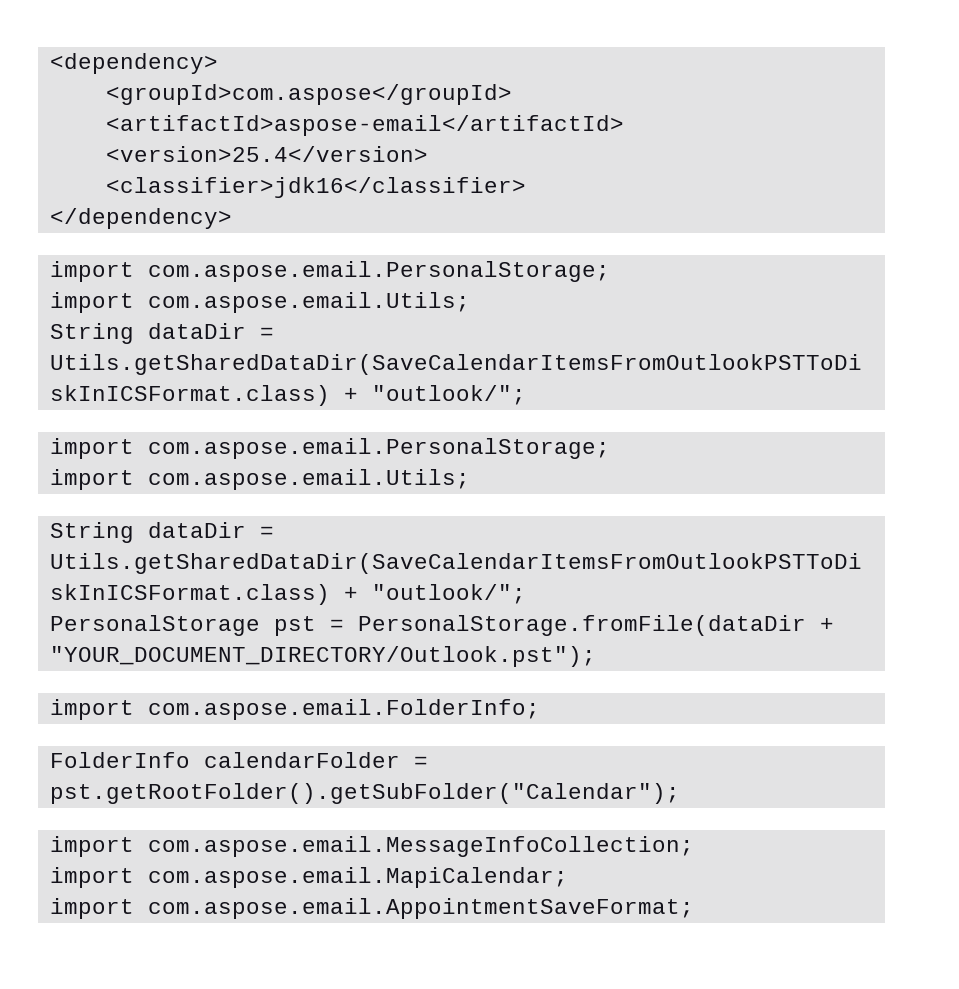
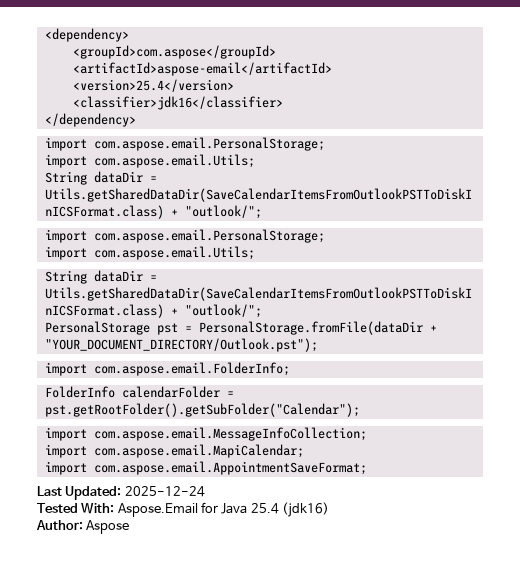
+ Last Updated: 2025-12-24
+ Tested With: Aspose.Email for Java 25.4 (jdk16)
+ Author: Aspose

